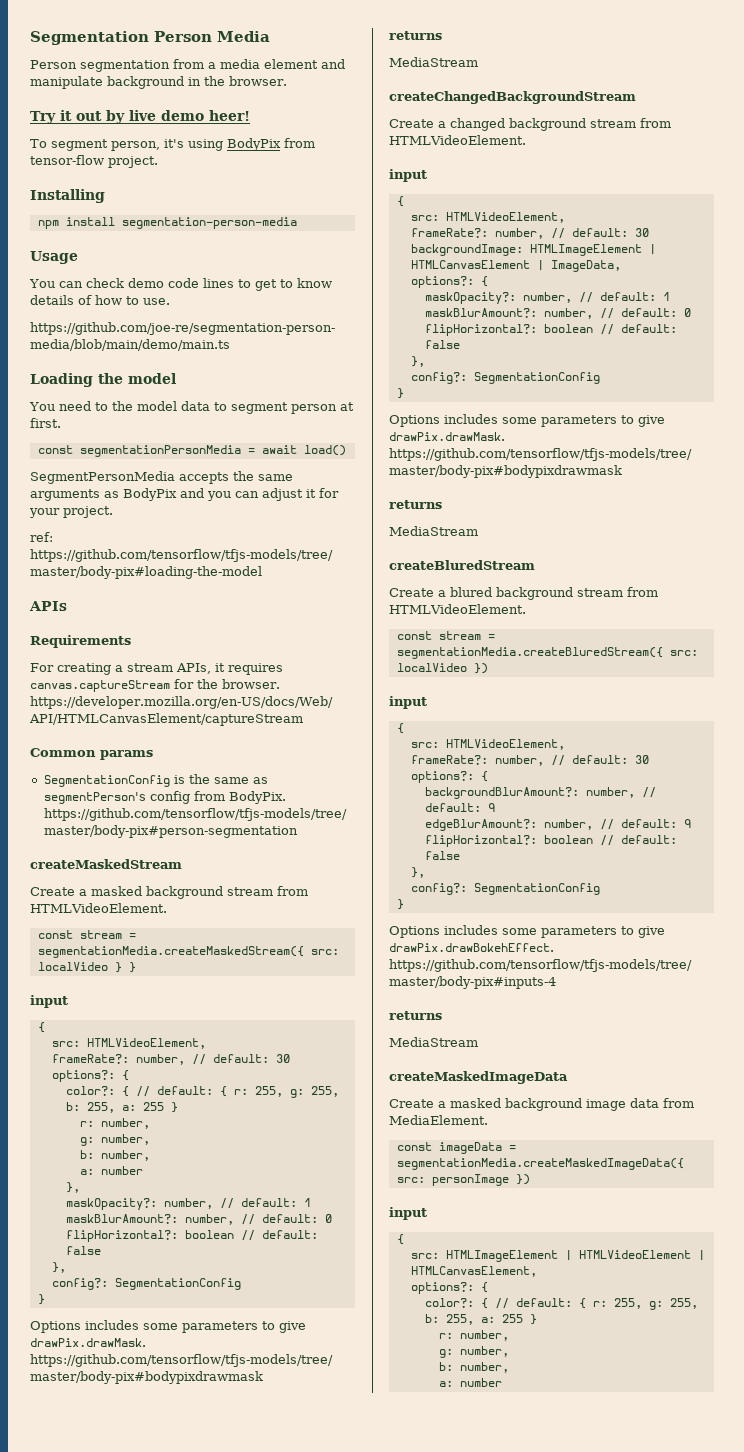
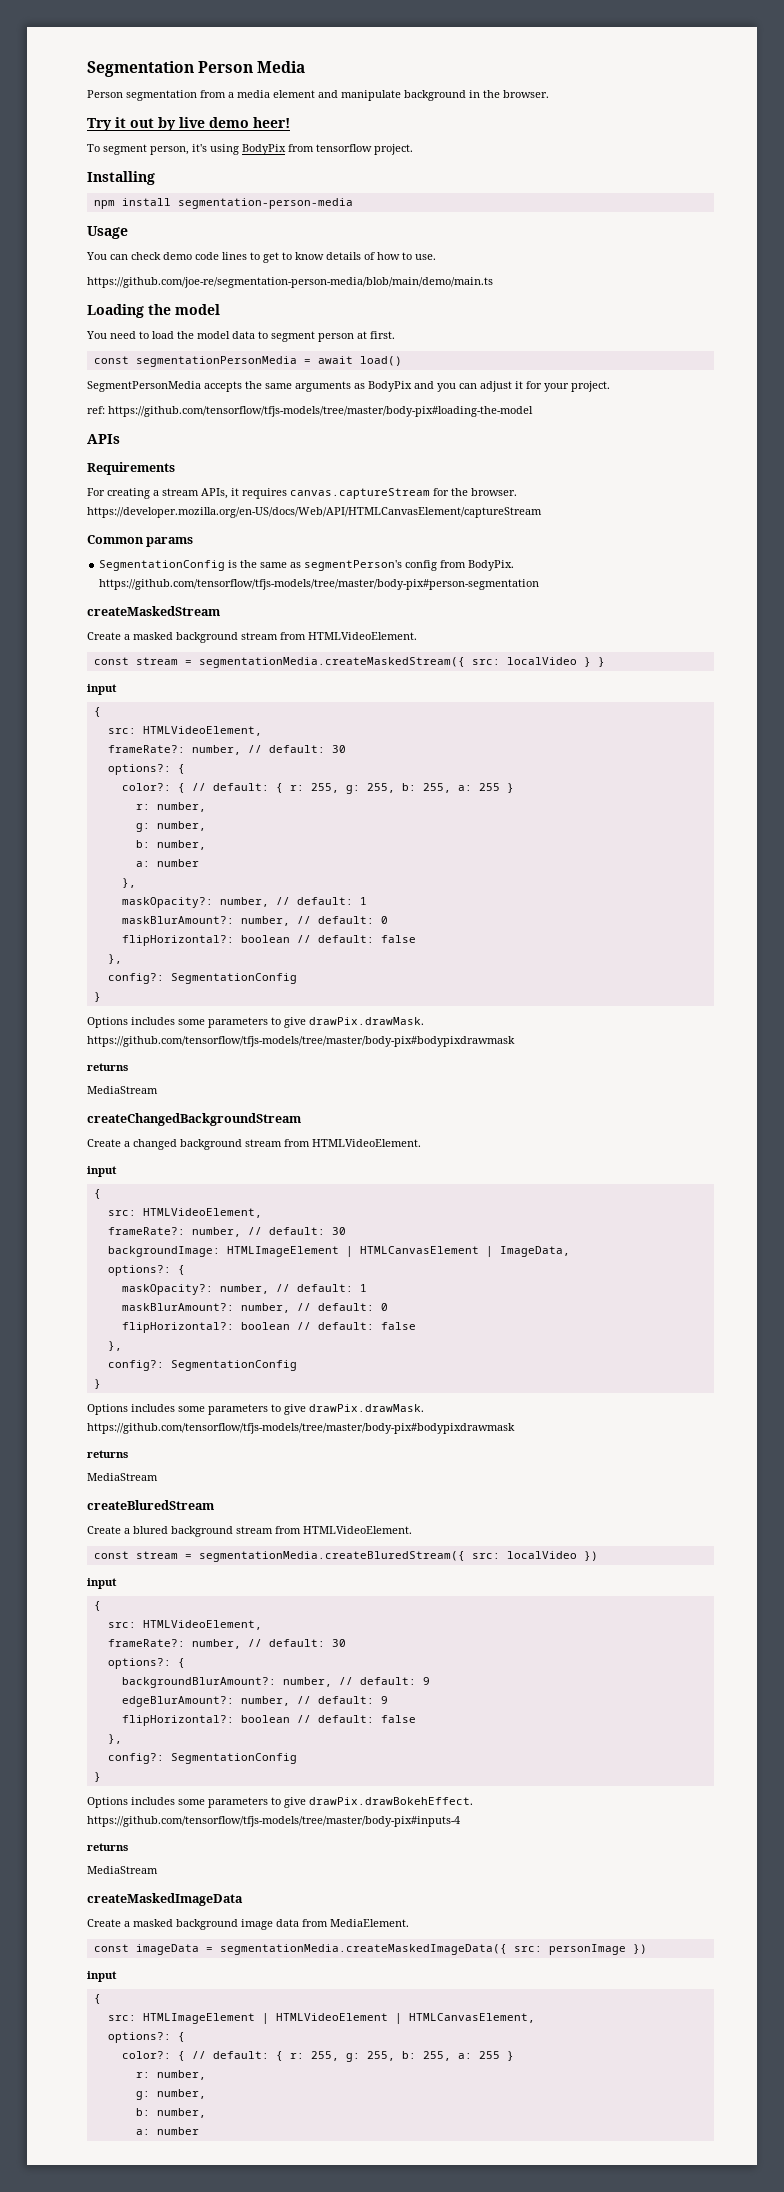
- To segment person, it's using BodyPix from tensor-flow project.
+ To segment person, it's using BodyPix from tensorflow project.
- You need to the model data to segment person at first.
+ You need to load the model data to segment person at first.

